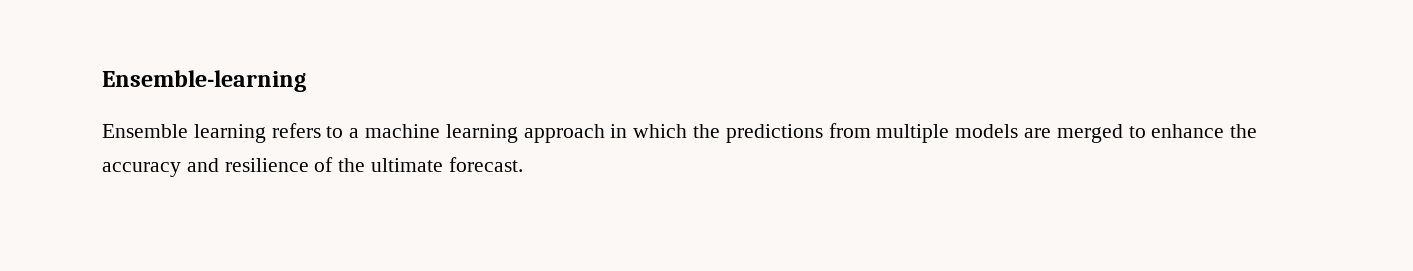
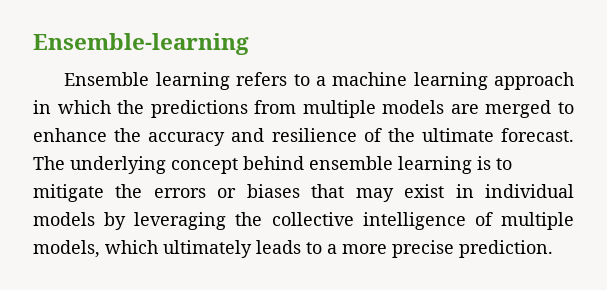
+ The underlying concept behind ensemble learning is to mitigate the errors or biases that may exist in individual models by leveraging the collective intelligence of multiple models, which ultimately leads to a more precise prediction.

